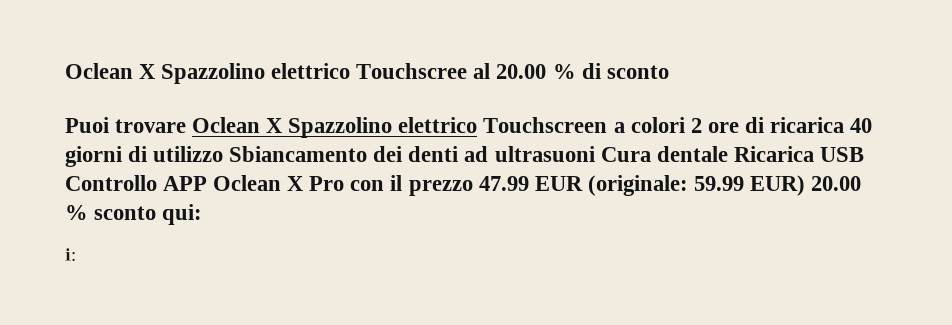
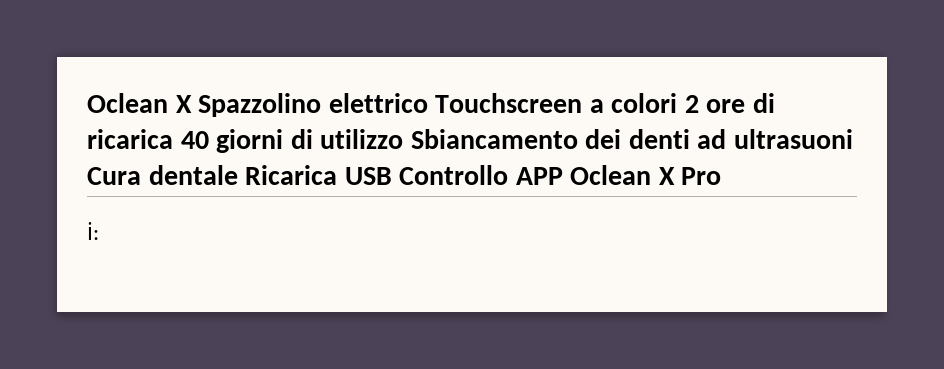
- Oclean X Spazzolino elettrico Touchscree al 20.00 % di sconto
- Puoi trovare Oclean X Spazzolino elettrico Touchscreen a colori 2 ore di ricarica 40 giorni di utilizzo Sbiancamento dei denti ad ultrasuoni Cura dentale Ricarica USB Controllo APP Oclean X Pro con il prezzo 47.99 EUR (originale: 59.99 EUR) 20.00 % sconto qui:
+ Oclean X Spazzolino elettrico Touchscreen a colori 2 ore di ricarica 40 giorni di utilizzo Sbiancamento dei denti ad ultrasuoni Cura dentale Ricarica USB Controllo APP Oclean X Pro

